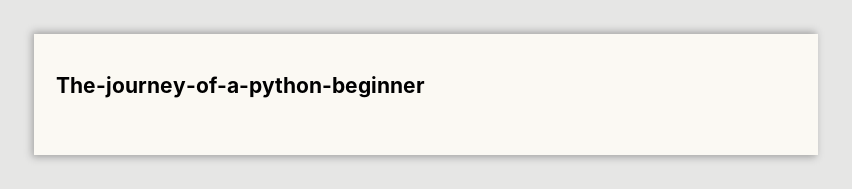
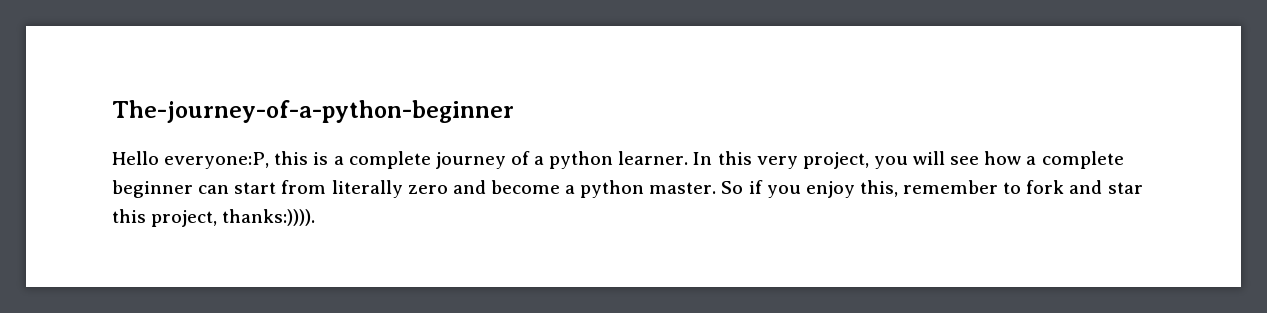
+ Hello everyone:P, this is a complete journey of a python learner. In this very project, you will see how a complete beginner can start from literally zero and become a python master. So if you enjoy this, remember to fork and star this project, thanks:)))).

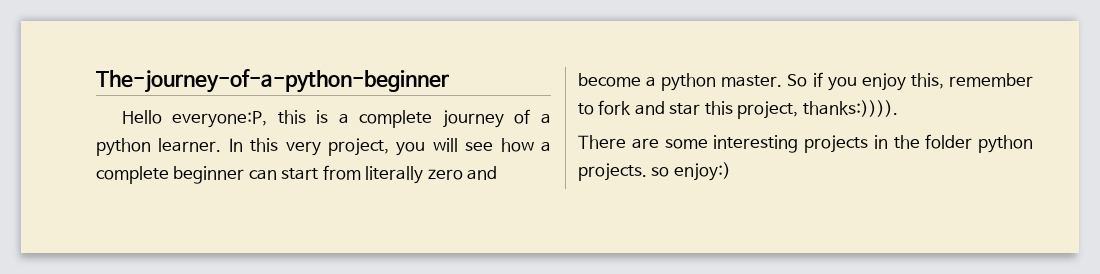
+ There are some interesting projects in the folder python projects. so enjoy:)

